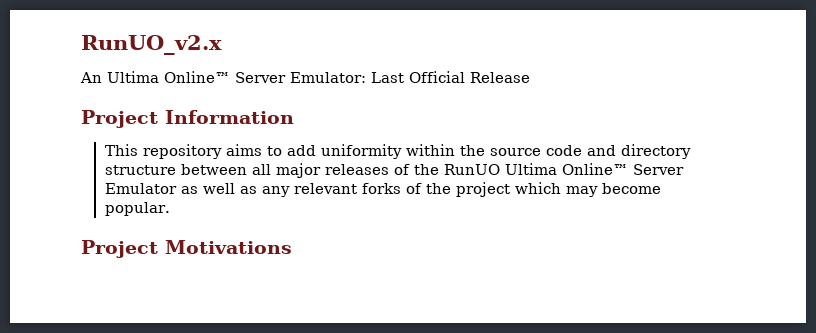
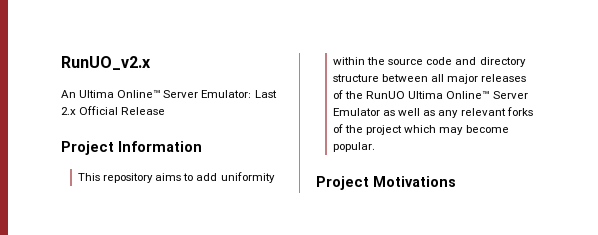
- An Ultima Online™ Server Emulator: Last Official Release
+ An Ultima Online™ Server Emulator: Last 2.x Official Release

